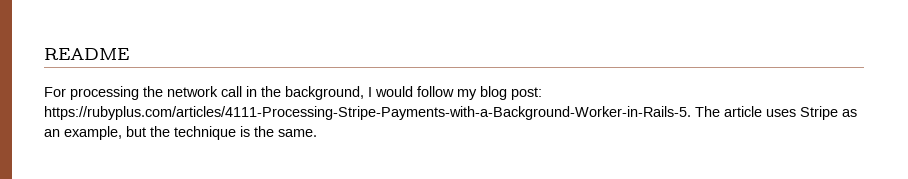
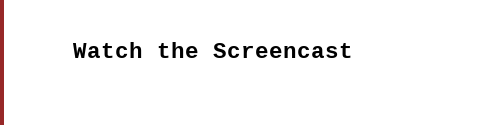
- README
- For processing the network call in the background, I would follow my blog post: https://rubyplus.com/articles/4111-Processing-Stripe-Payments-with-a-Background-Worker-in-Rails-5. The article uses Stripe as an example, but the technique is the same.
+ Watch the Screencast

